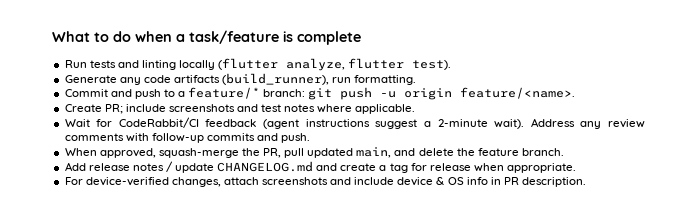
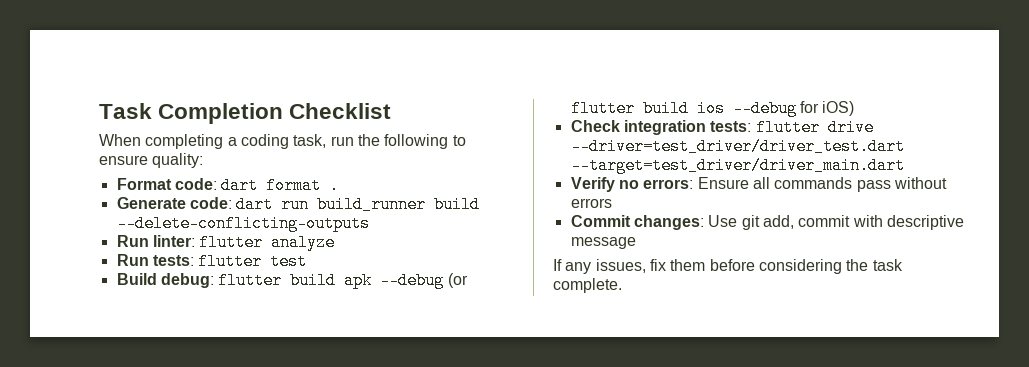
- What to do when a task/feature is complete
- Run tests and linting locally (flutter analyze, flutter test).
- Generate any code artifacts (build_runner), run formatting.
- Commit and push to a feature/* branch: git push -u origin feature/<name>.
- Create PR; include screenshots and test notes where applicable.
- Wait for CodeRabbit/CI feedback (agent instructions suggest a 2-minute wait). Address any review comments with follow-up commits and push.
- When approved, squash-merge the PR, pull updated main, and delete the feature branch.
- Add release notes / update CHANGELOG.md and create a tag for release when appropriate.
- For device-verified changes, attach screenshots and include device & OS info in PR description.
+ Task Completion Checklist
+ When completing a coding task, run the following to ensure quality:
+ Format code: dart format .
+ Generate code: dart run build_runner build --delete-conflicting-outputs
+ Run linter: flutter analyze
+ Run tests: flutter test
+ Build debug: flutter build apk --debug (or flutter build ios --debug for iOS)
+ Check integration tests: flutter drive --driver=test_driver/driver_test.dart --target=test_driver/driver_main.dart
+ Verify no errors: Ensure all commands pass without errors
+ Commit changes: Use git add, commit with descriptive message
+ If any issues, fix them before considering the task complete.

